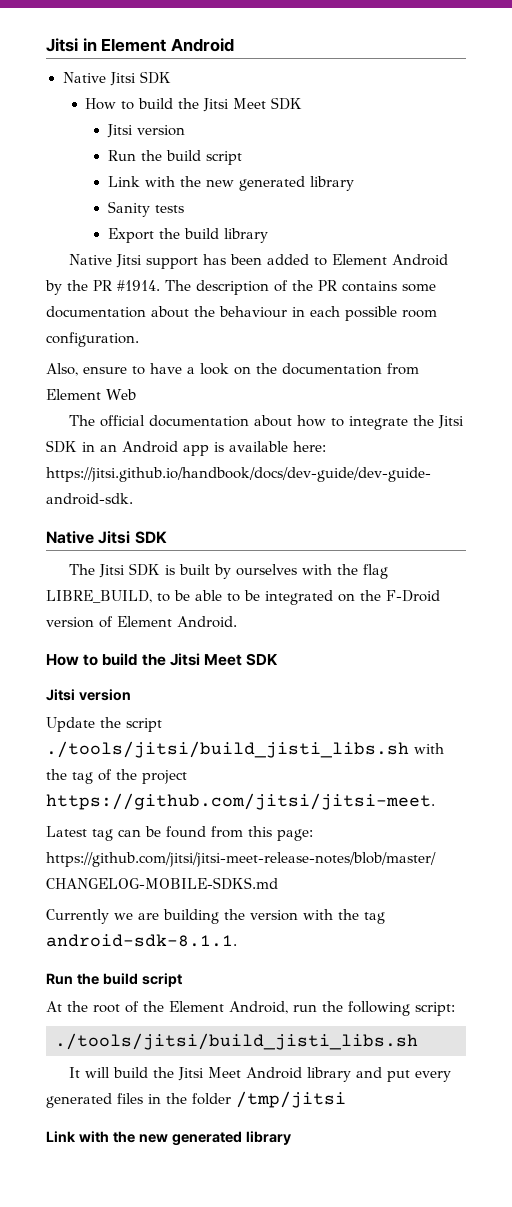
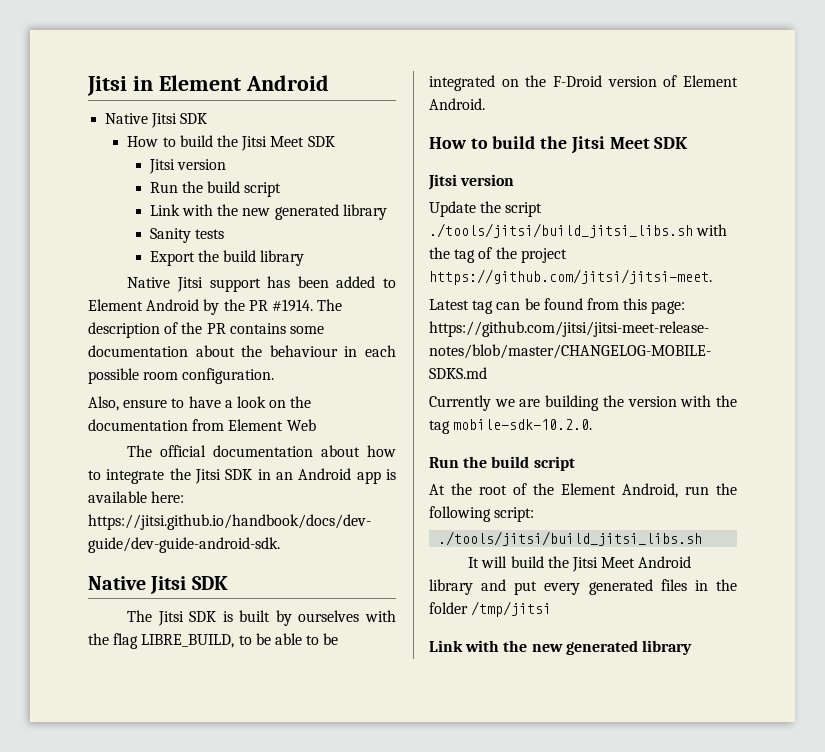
- Update the script ./tools/jitsi/build_jisti_libs.sh with the tag of the project https://github.com/jitsi/jitsi-meet.
+ Update the script ./tools/jitsi/build_jitsi_libs.sh with the tag of the project https://github.com/jitsi/jitsi-meet.
- Currently we are building the version with the tag android-sdk-8.1.1.
+ Currently we are building the version with the tag mobile-sdk-10.2.0.
  At the root of the Element Android, run the following script:
- ./tools/jitsi/build_jisti_libs.sh
+ ./tools/jitsi/build_jitsi_libs.sh

